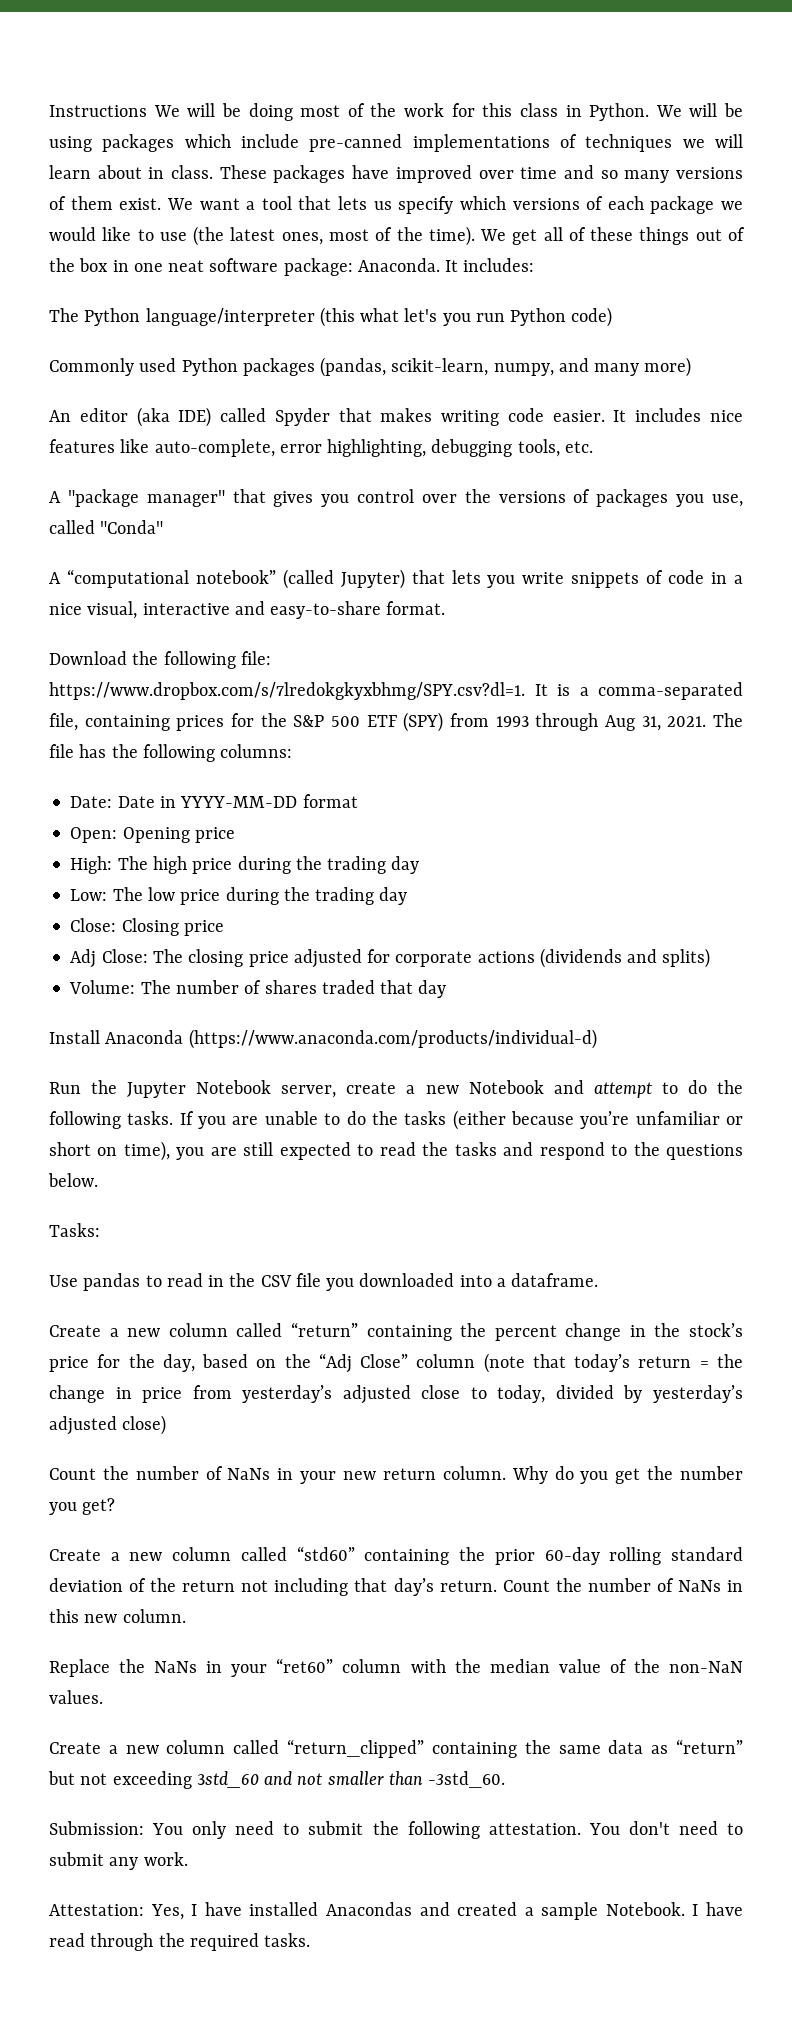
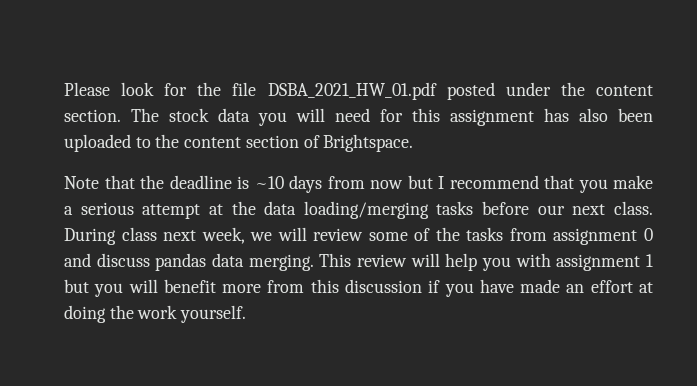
- Instructions We will be doing most of the work for this class in Python. We will be using packages which include pre-canned implementations of techniques we will learn about in class. These packages have improved over time and so many versions of them exist. We want a tool that lets us specify which versions of each package we would like to use (the latest ones, most of the time). We get all of these things out of the box in one neat software package: Anaconda. It includes:
- The Python language/interpreter (this what let's you run Python code)
- Commonly used Python packages (pandas, scikit-learn, numpy, and many more)
- An editor (aka IDE) called Spyder that makes writing code easier. It includes nice features like auto-complete, error highlighting, debugging tools, etc.
- A "package manager" that gives you control over the versions of packages you use, called "Conda"
- A “computational notebook” (called Jupyter) that lets you write snippets of code in a nice visual, interactive and easy-to-share format.
- Download the following file: https://www.dropbox.com/s/7lredokgkyxbhmg/SPY.csv?dl=1. It is a comma-separated file, containing prices for the S&P 500 ETF (SPY) from 1993 through Aug 31, 2021. The file has the following columns:
- Date: Date in YYYY-MM-DD format
- Open: Opening price
- High: The high price during the trading day
- Low: The low price during the trading day
- Close: Closing price
- Adj Close: The closing price adjusted for corporate actions (dividends and splits)
- Volume: The number of shares traded that day
- Install Anaconda (https://www.anaconda.com/products/individual-d)
- Run the Jupyter Notebook server, create a new Notebook and attempt to do the following tasks. If you are unable to do the tasks (either because you’re unfamiliar or short on time), you are still expected to read the tasks and respond to the questions below.
- Tasks:
- Use pandas to read in the CSV file you downloaded into a dataframe.
- Create a new column called “return” containing the percent change in the stock’s price for the day, based on the “Adj Close” column (note that today’s return = the change in price from yesterday’s adjusted close to today, divided by yesterday’s adjusted close)
- Count the number of NaNs in your new return column. Why do you get the number you get?
- Create a new column called “std60” containing the prior 60-day rolling standard deviation of the return not including that day’s return. Count the number of NaNs in this new column.
- Replace the NaNs in your “ret60” column with the median value of the non-NaN values.
- Create a new column called “return_clipped” containing the same data as “return” but not exceeding 3std_60 and not smaller than -3std_60.
- Submission: You only need to submit the following attestation. You don't need to submit any work.
- Attestation: Yes, I have installed Anacondas and created a sample Notebook. I have read through the required tasks.
+ Please look for the file DSBA_2021_HW_01.pdf posted under the content section. The stock data you will need for this assignment has also been uploaded to the content section of Brightspace.
+ Note that the deadline is ~10 days from now but I recommend that you make a serious attempt at the data loading/merging tasks before our next class. During class next week, we will review some of the tasks from assignment 0 and discuss pandas data merging. This review will help you with assignment 1 but you will benefit more from this discussion if you have made an effort at doing the work yourself.

